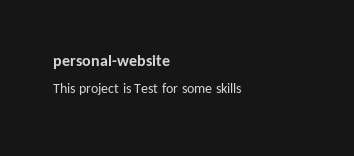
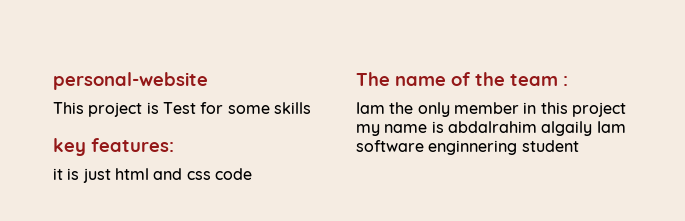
+ key features:
+ it is just html and css code
+ The name of the team :
+ Iam the only member in this project my name is abdalrahim algaily Iam software enginnering student

